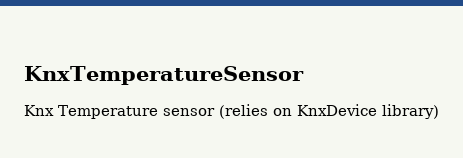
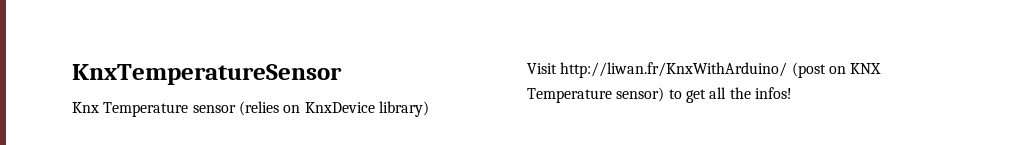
+ Visit http://liwan.fr/KnxWithArduino/ (post on KNX Temperature sensor) to get all the infos!

